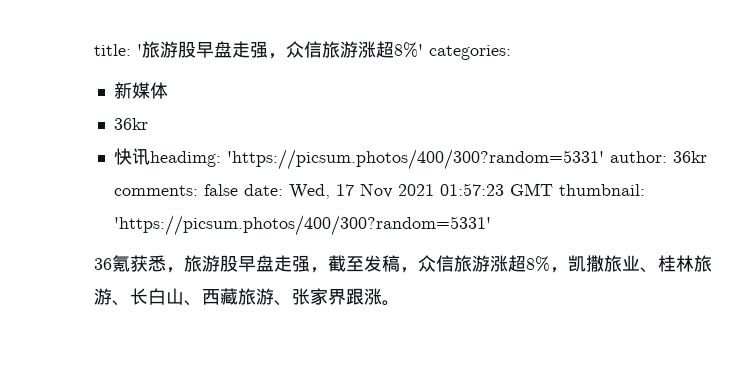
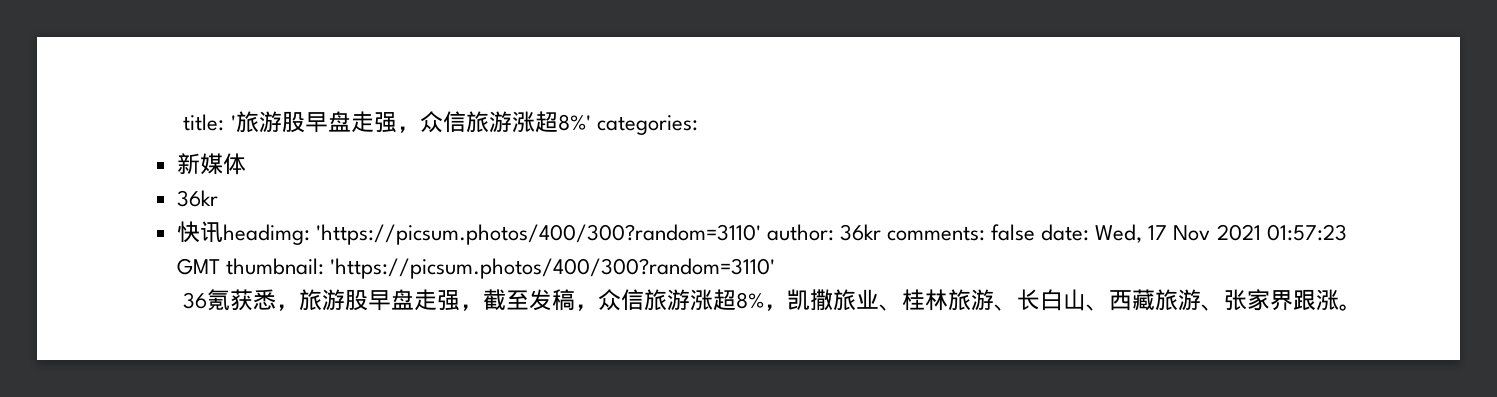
- 快讯headimg: 'https://picsum.photos/400/300?random=5331' author: 36kr comments: false date: Wed, 17 Nov 2021 01:57:23 GMT thumbnail: 'https://picsum.photos/400/300?random=5331'
+ 快讯headimg: 'https://picsum.photos/400/300?random=3110' author: 36kr comments: false date: Wed, 17 Nov 2021 01:57:23 GMT thumbnail: 'https://picsum.photos/400/300?random=3110'

